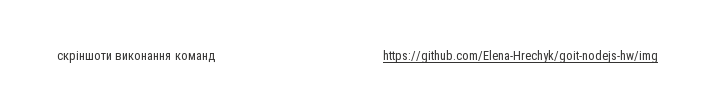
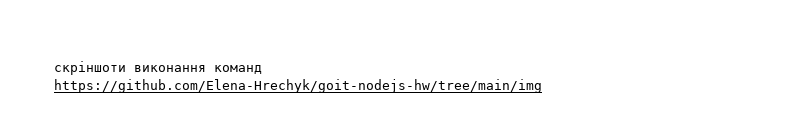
- скріншоти виконання команд https://github.com/Elena-Hrechyk/goit-nodejs-hw/img
+ скріншоти виконання команд https://github.com/Elena-Hrechyk/goit-nodejs-hw/tree/main/img

